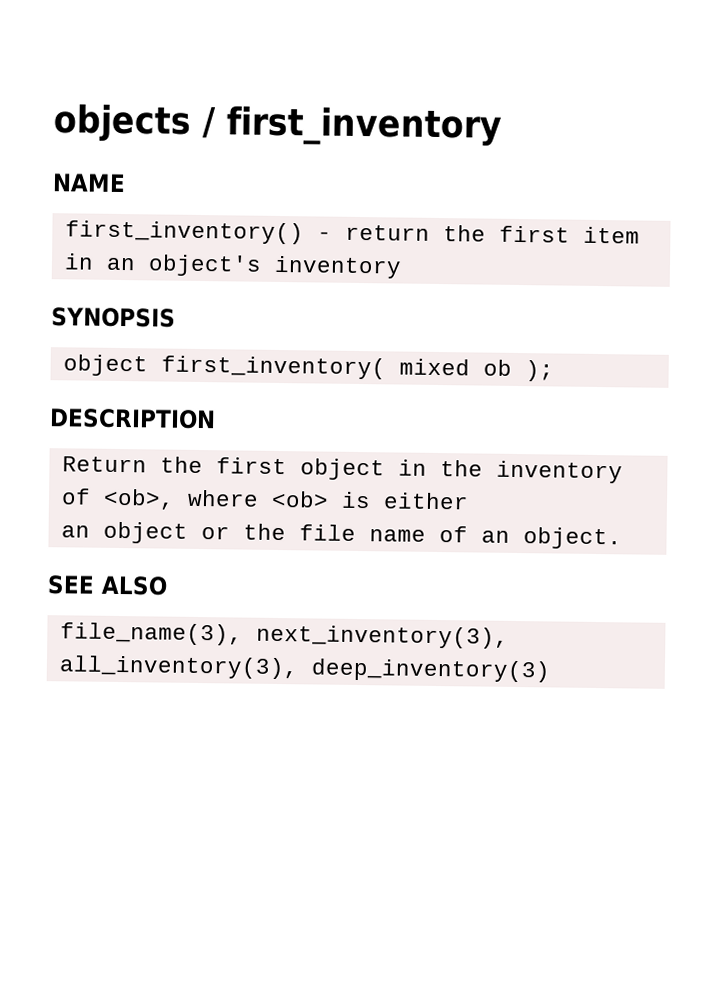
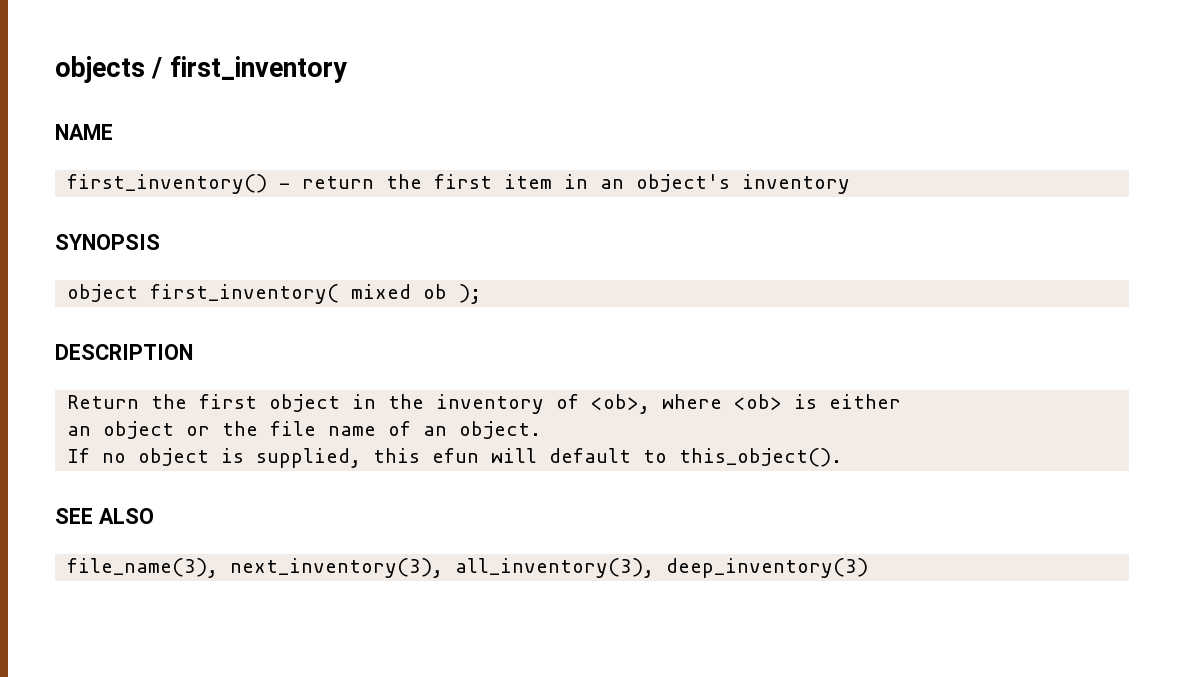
+ If no object is supplied, this efun will default to this_object().

